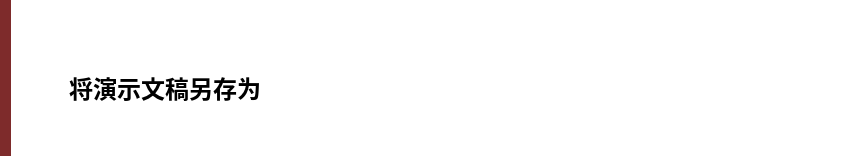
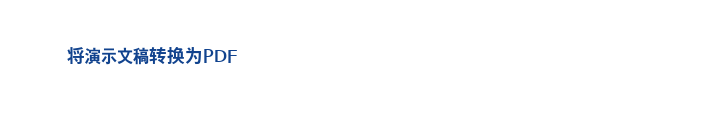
- 将演示文稿另存为
+ 将演示文稿转换为PDF

